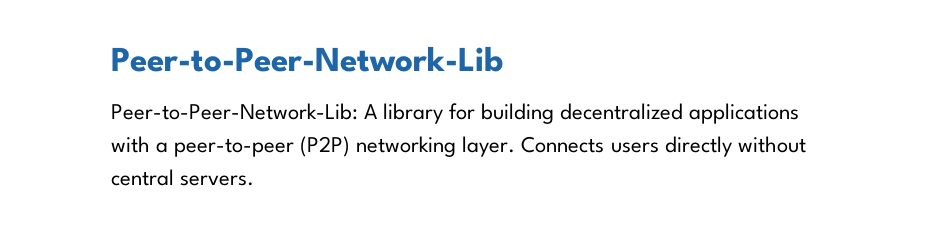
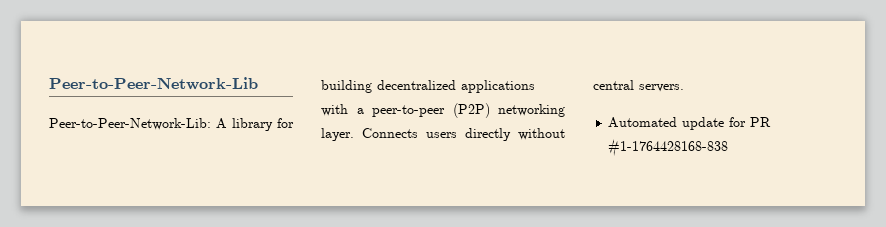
+ Automated update for PR #1-1764428168-838

